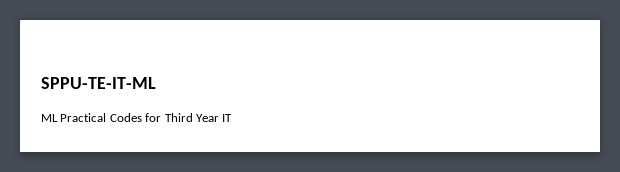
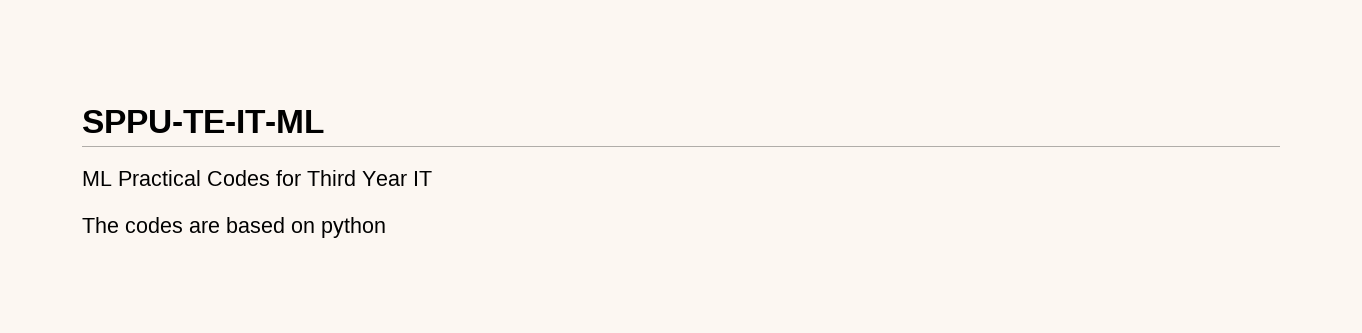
+ The codes are based on python

